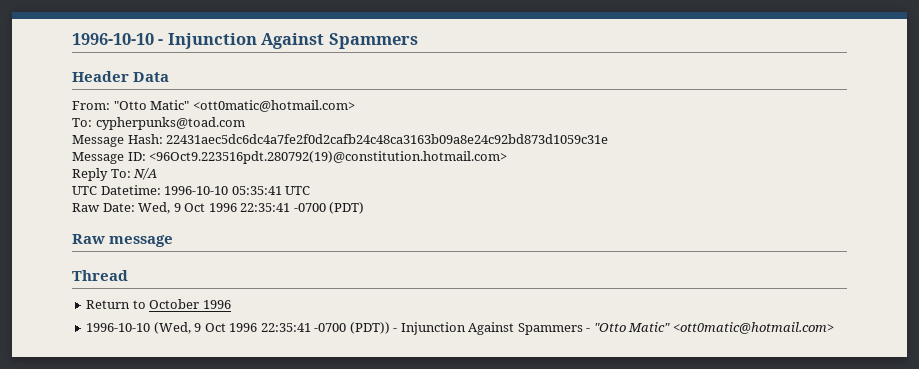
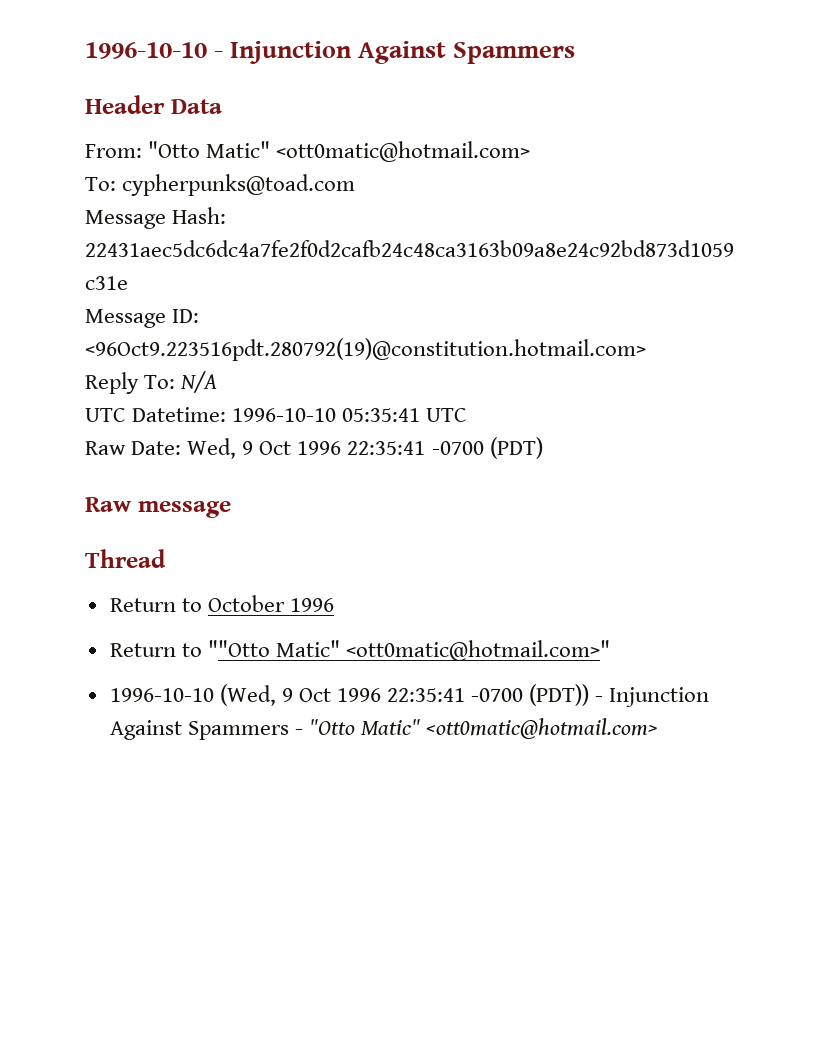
+ Return to ""Otto Matic" <ott0matic@hotmail.com>"

